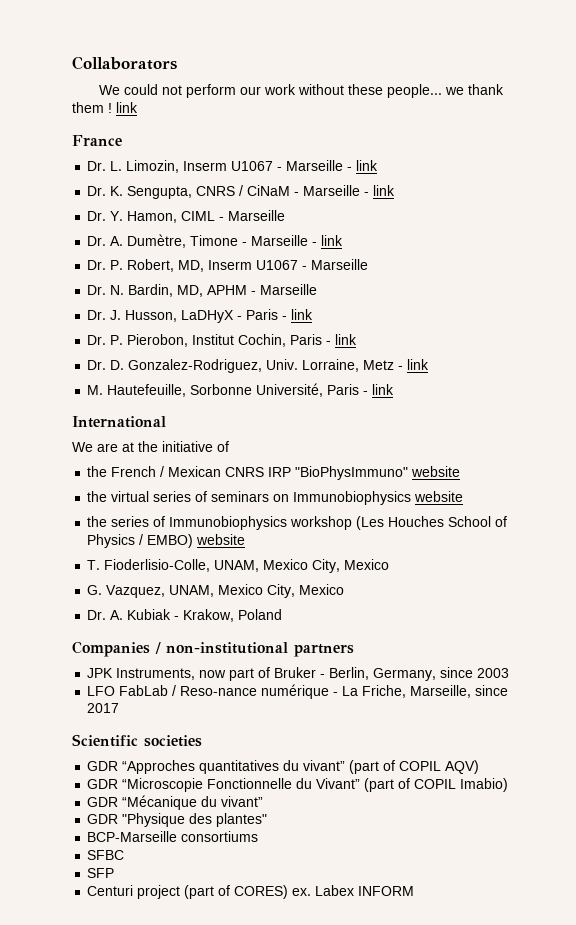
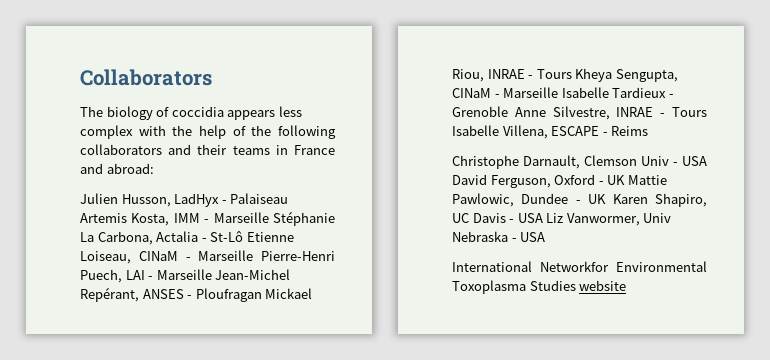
- We could not perform our work without these people... we thank them ! link
- France
- Dr. L. Limozin, Inserm U1067 - Marseille - link
- Dr. K. Sengupta, CNRS / CiNaM - Marseille - link
- Dr. Y. Hamon, CIML - Marseille
- Dr. A. Dumètre, Timone - Marseille - link
- Dr. P. Robert, MD, Inserm U1067 - Marseille
- Dr. N. Bardin, MD, APHM - Marseille
- Dr. J. Husson, LaDHyX - Paris - link
- Dr. P. Pierobon, Institut Cochin, Paris - link
- Dr. D. Gonzalez-Rodriguez, Univ. Lorraine, Metz - link
- M. Hautefeuille, Sorbonne Université, Paris - link
- International
- We are at the initiative of
- the French / Mexican CNRS IRP "BioPhysImmuno" website
- the virtual series of seminars on Immunobiophysics website
- the series of Immunobiophysics workshop (Les Houches School of Physics / EMBO) website
- T. Fioderlisio-Colle, UNAM, Mexico City, Mexico
- G. Vazquez, UNAM, Mexico City, Mexico
- Dr. A. Kubiak - Krakow, Poland
- Companies / non-institutional partners
- JPK Instruments, now part of Bruker - Berlin, Germany, since 2003
- LFO FabLab / Reso-nance numérique - La Friche, Marseille, since 2017
- Scientific societies
- GDR “Approches quantitatives du vivant” (part of COPIL AQV)
- GDR “Microscopie Fonctionnelle du Vivant” (part of COPIL Imabio)
- GDR “Mécanique du vivant”
- GDR "Physique des plantes"
- BCP-Marseille consortiums
- SFBC
- SFP
- Centuri project (part of CORES) ex. Labex INFORM
+ The biology of coccidia appears less complex with the help of the following collaborators and their teams in France and abroad:
+ Julien Husson, LadHyx - Palaiseau Artemis Kosta, IMM - Marseille Stéphanie La Carbona, Actalia - St-Lô Etienne Loiseau, CINaM - Marseille Pierre-Henri Puech, LAI - Marseille Jean-Michel Repérant, ANSES - Ploufragan Mickael Riou, INRAE - Tours Kheya Sengupta, CINaM - Marseille Isabelle Tardieux - Grenoble Anne Silvestre, INRAE - Tours Isabelle Villena, ESCAPE - Reims
+ Christophe Darnault, Clemson Univ - USA David Ferguson, Oxford - UK Mattie Pawlowic, Dundee - UK Karen Shapiro, UC Davis - USA Liz Vanwormer, Univ Nebraska - USA
+ International Networkfor Environmental Toxoplasma Studies website

